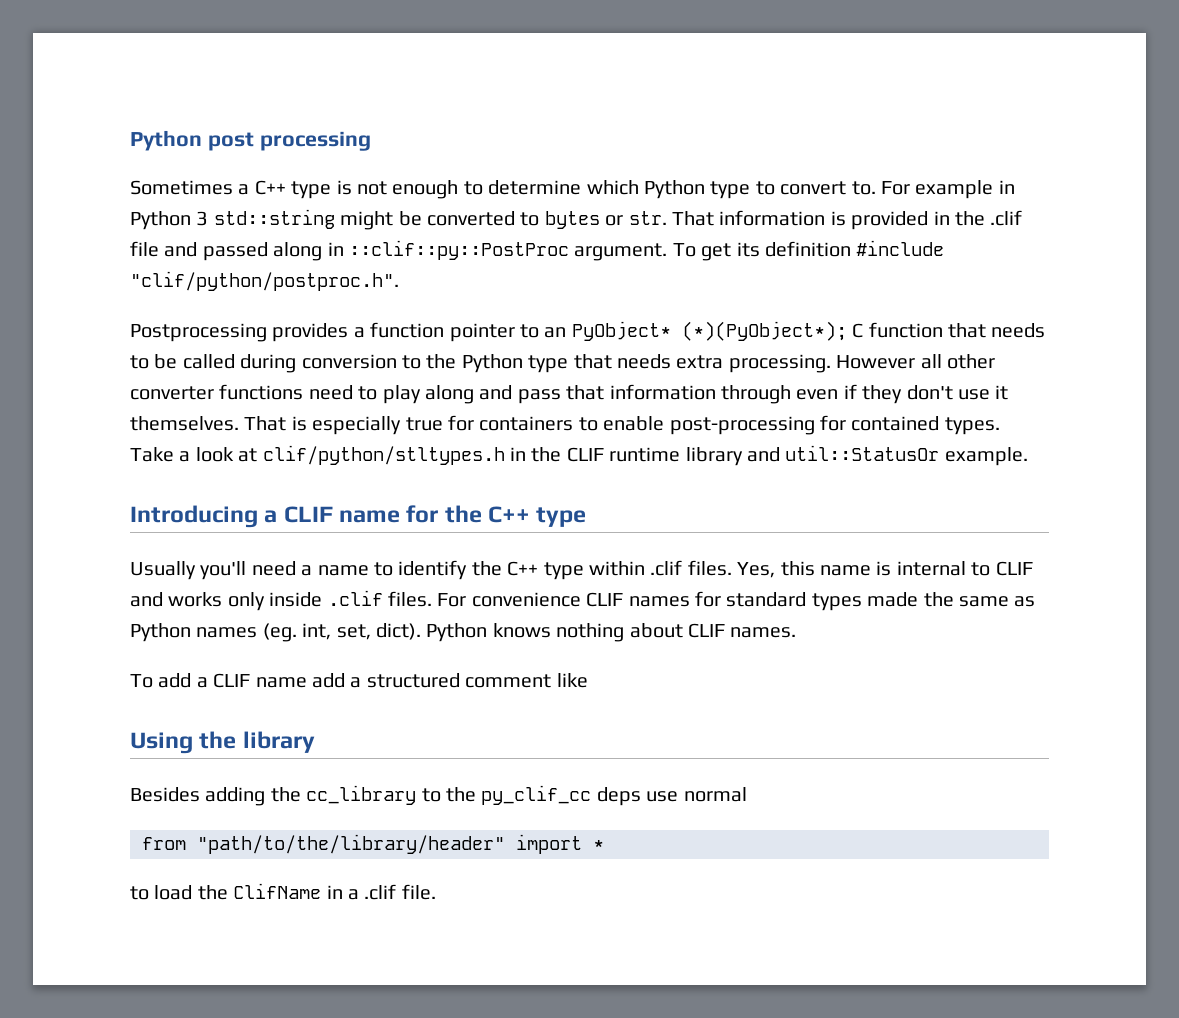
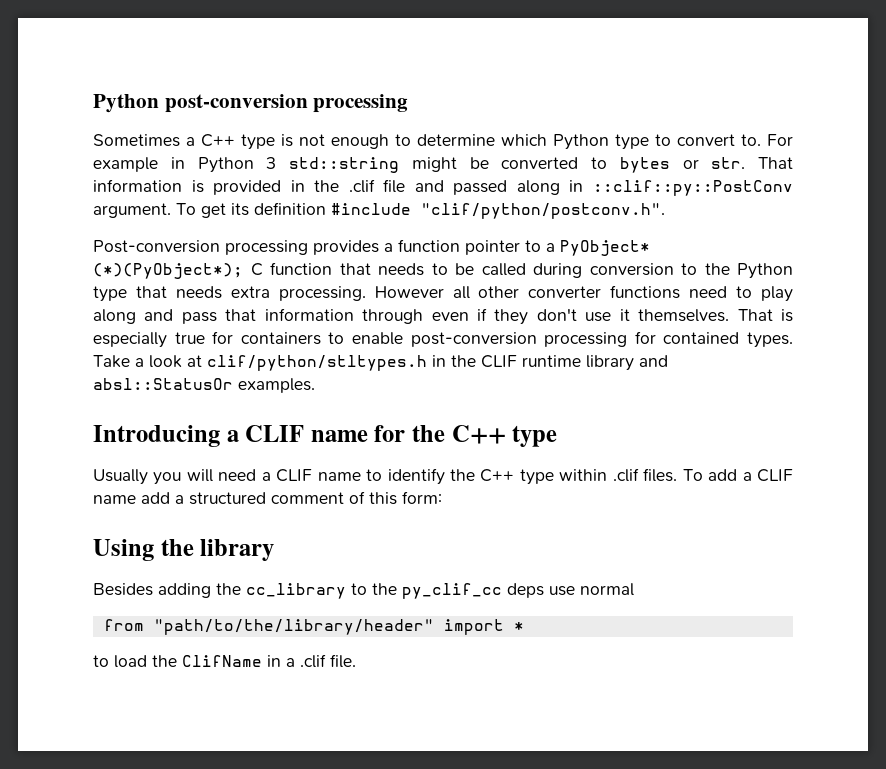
- Python post processing
+ Python post-conversion processing
- For example in Python 3 std::string might be converted to bytes or str. That information is provided in the .clif file and passed along in ::clif::py::PostProc argument.
+ For example in Python 3 std::string might be converted to bytes or str. That information is provided in the .clif file and passed along in ::clif::py::PostConv argument.
- To get its definition #include "clif/python/postproc.h".
- Postprocessing provides a function pointer to an PyObject* (*)(PyObject*); C function that needs to be called during conversion to the Python type that needs extra processing.
+ To get its definition #include "clif/python/postconv.h".
+ Post-conversion processing provides a function pointer to a PyObject* (*)(PyObject*); C function that needs to be called during conversion to the Python type that needs extra processing.
- That is especially true for containers to enable post-processing for contained types.
+ That is especially true for containers to enable post-conversion processing for contained types.
- Take a look at clif/python/stltypes.h in the CLIF runtime library and util::StatusOr example.
+ Take a look at clif/python/stltypes.h in the CLIF runtime library and absl::StatusOr examples.
- Usually you'll need a name to identify the C++ type within .clif files. Yes, this name is internal to CLIF and works only inside .clif files. For convenience CLIF names for standard types made the same as Python names (eg. int, set, dict). Python knows nothing about CLIF names.
- To add a CLIF name add a structured comment like
+ Usually you will need a CLIF name to identify the C++ type within .clif files. To add a CLIF name add a structured comment of this form:

